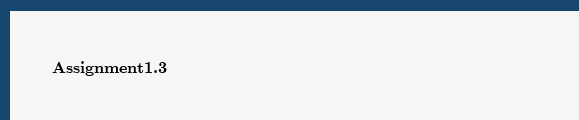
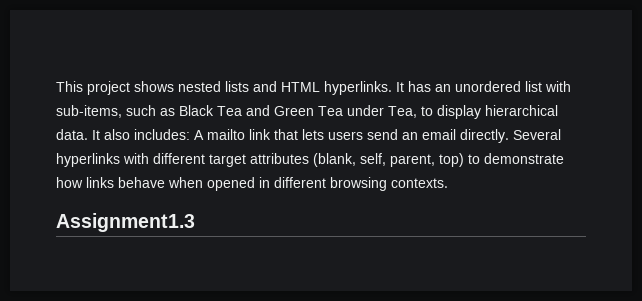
+ This project shows nested lists and HTML hyperlinks. It has an unordered list with sub-items, such as Black Tea and Green Tea under Tea, to display hierarchical data. It also includes: A mailto link that lets users send an email directly. Several hyperlinks with different target attributes (blank, self, parent, top) to demonstrate how links behave when opened in different browsing contexts.

